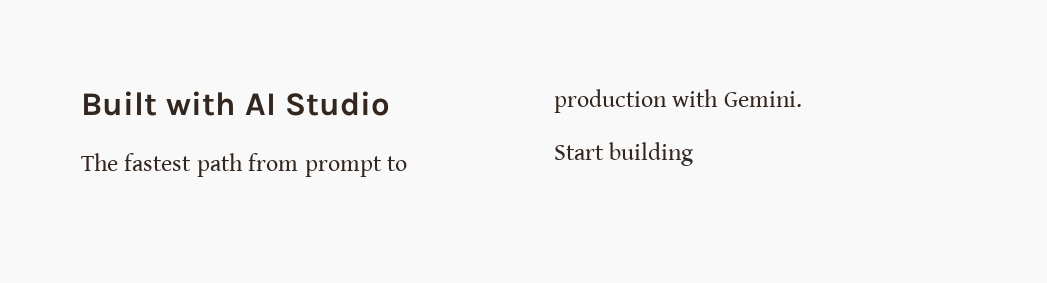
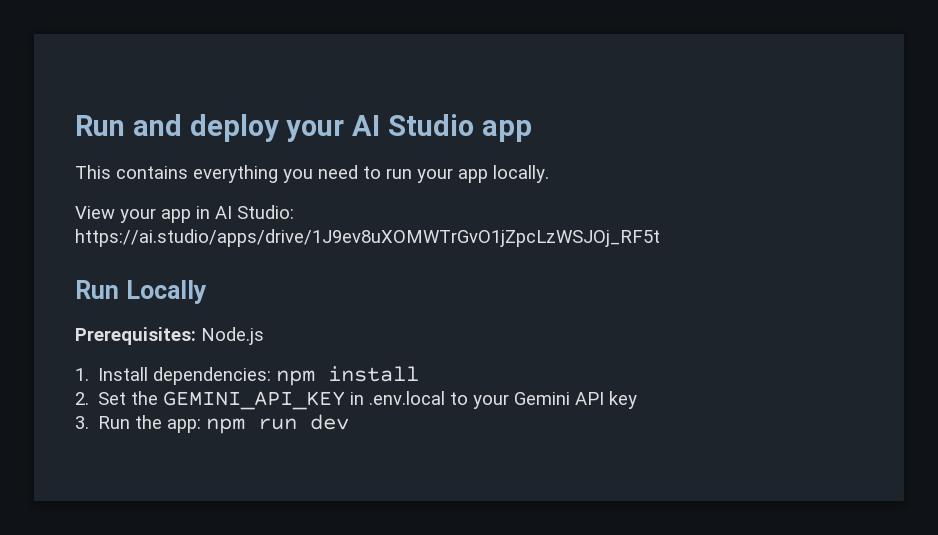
- Built with AI Studio
- The fastest path from prompt to production with Gemini.
- Start building
+ Run and deploy your AI Studio app
+ This contains everything you need to run your app locally.
+ View your app in AI Studio: https://ai.studio/apps/drive/1J9ev8uXOMWTrGvO1jZpcLzWSJOj_RF5t
+ Run Locally
+ Prerequisites: Node.js
+ 1. Install dependencies: npm install
+ 2. Set the GEMINI_API_KEY in .env.local to your Gemini API key
+ 3. Run the app: npm run dev

